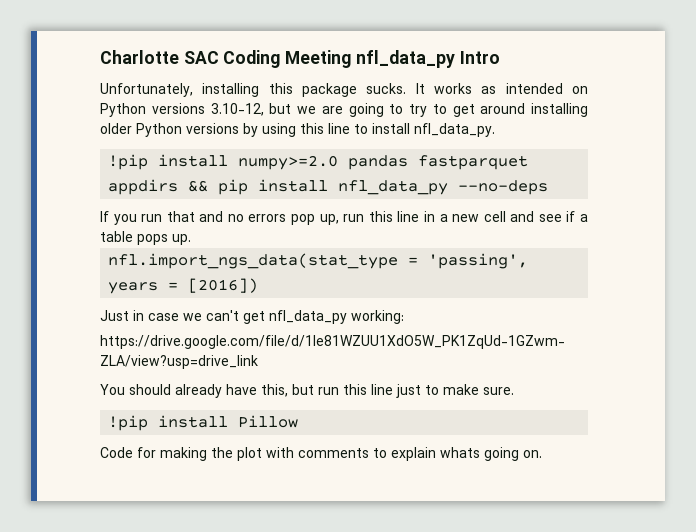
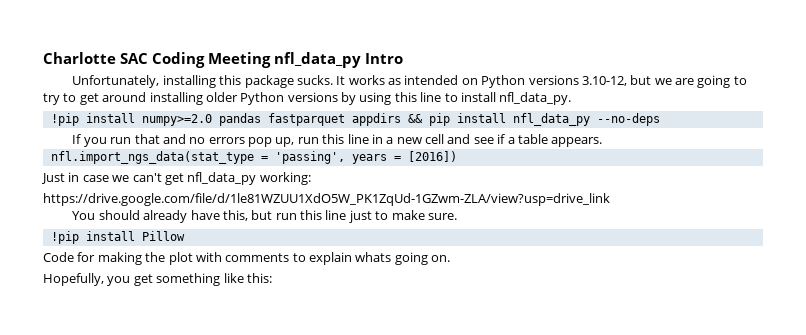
- If you run that and no errors pop up, run this line in a new cell and see if a table pops up.
+ If you run that and no errors pop up, run this line in a new cell and see if a table appears.
+ Hopefully, you get something like this:

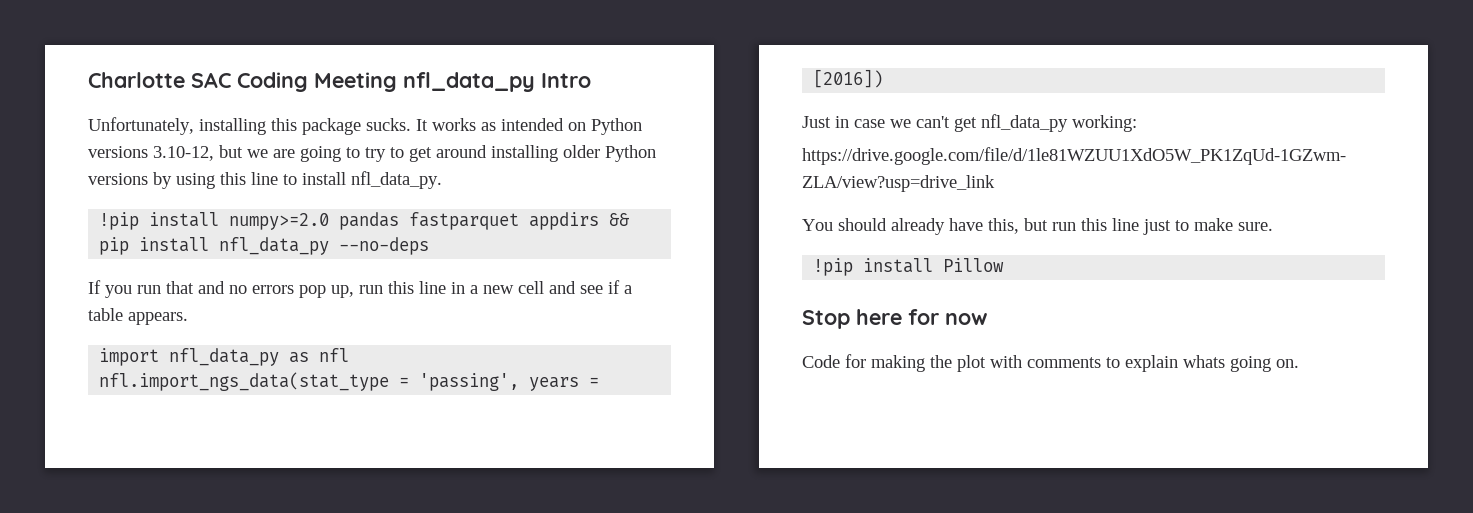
+ import nfl_data_py as nfl
+ Stop here for now
- Hopefully, you get something like this:

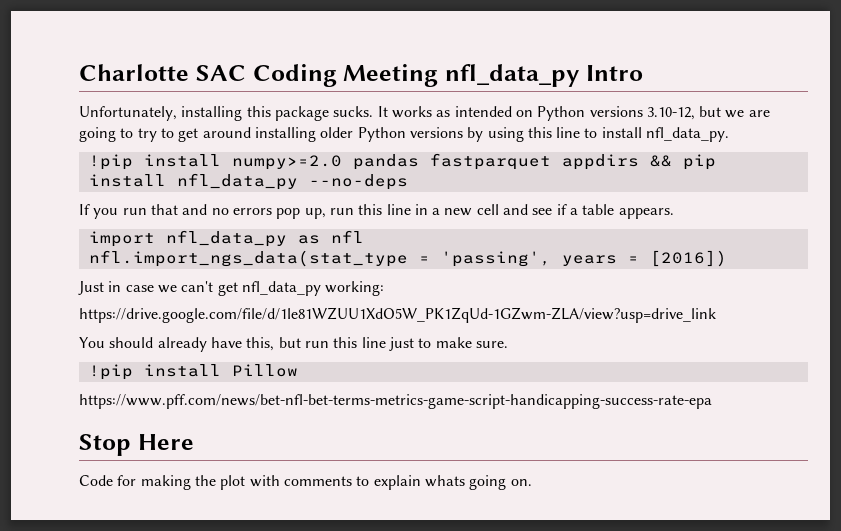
+ https://www.pff.com/news/bet-nfl-bet-terms-metrics-game-script-handicapping-success-rate-epa
- Stop here for now
+ Stop Here

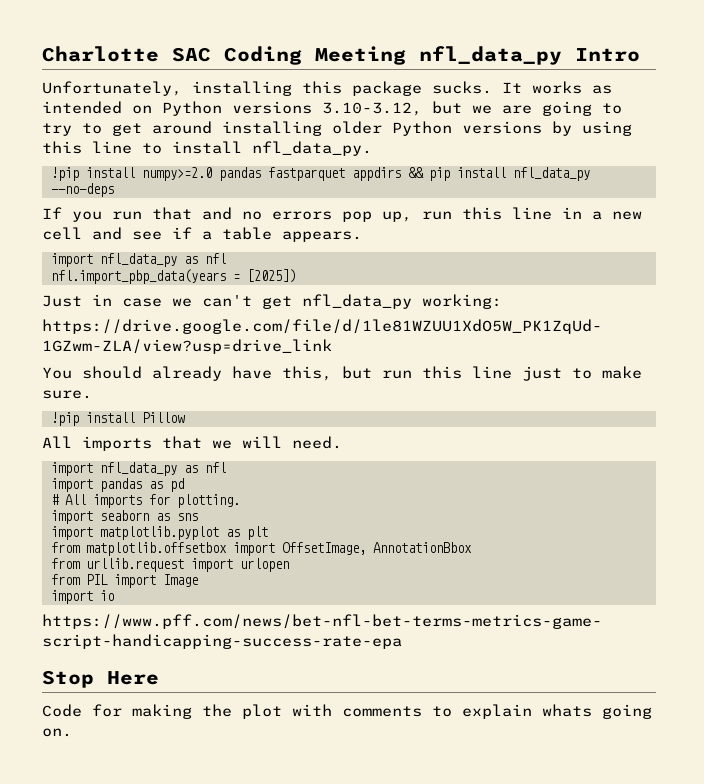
- It works as intended on Python versions 3.10-12, but we are going to try to get around installing older Python versions by using this line to install nfl_data_py.
+ It works as intended on Python versions 3.10-3.12, but we are going to try to get around installing older Python versions by using this line to install nfl_data_py.
- nfl.import_ngs_data(stat_type = 'passing', years = [2016])
+ nfl.import_pbp_data(years = [2025])
+ All imports that we will need.
+ import nfl_data_py as nfl
+ import pandas as pd
+ # All imports for plotting.
+ import seaborn as sns
+ import matplotlib.pyplot as plt
+ from matplotlib.offsetbox import OffsetImage, AnnotationBbox
+ from urllib.request import urlopen
+ from PIL import Image
+ import io

